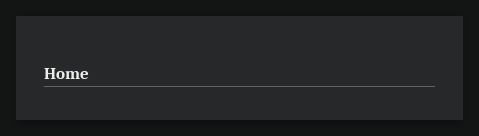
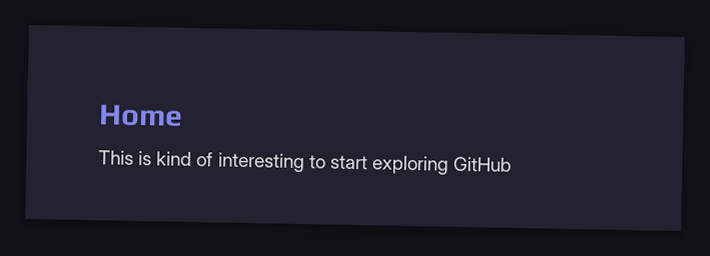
+ This is kind of interesting to start exploring GitHub

